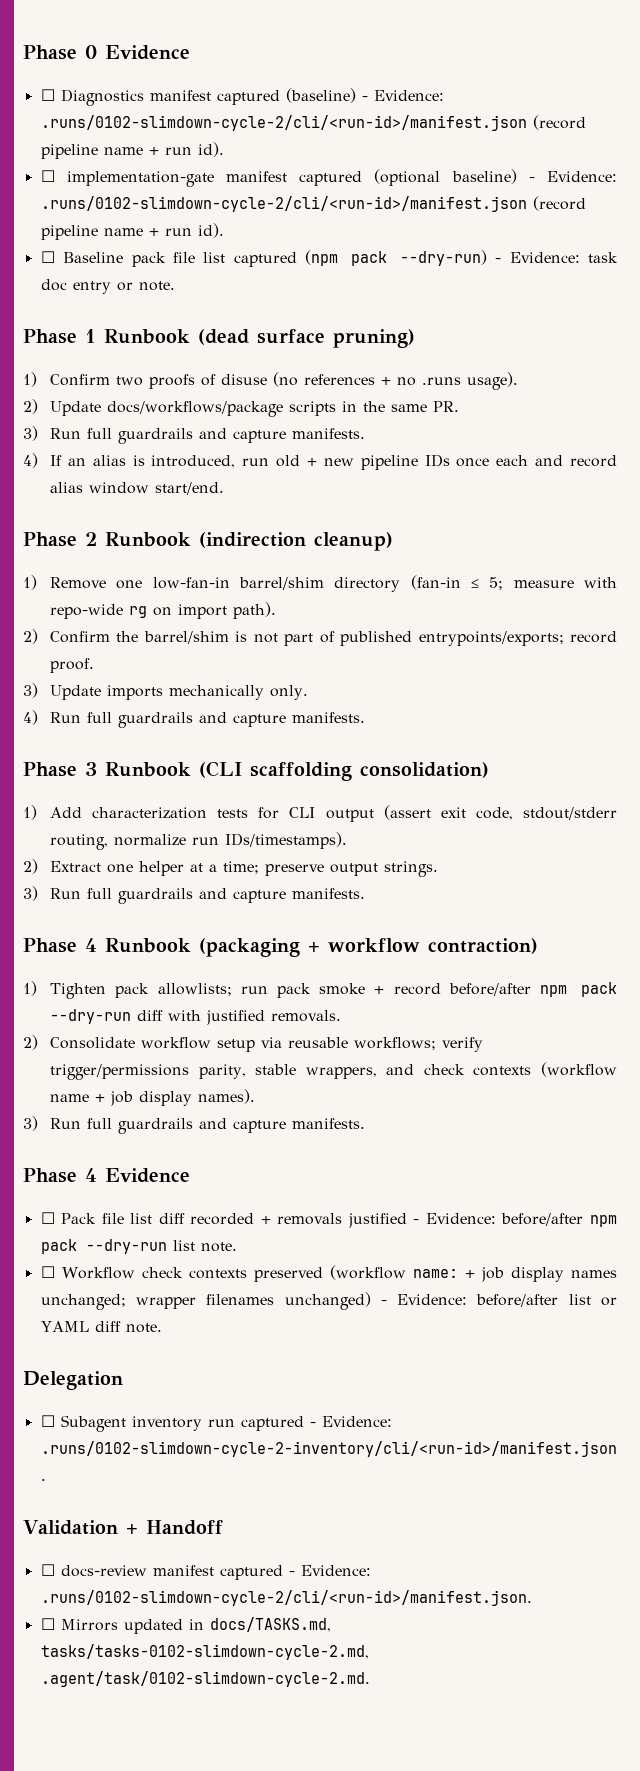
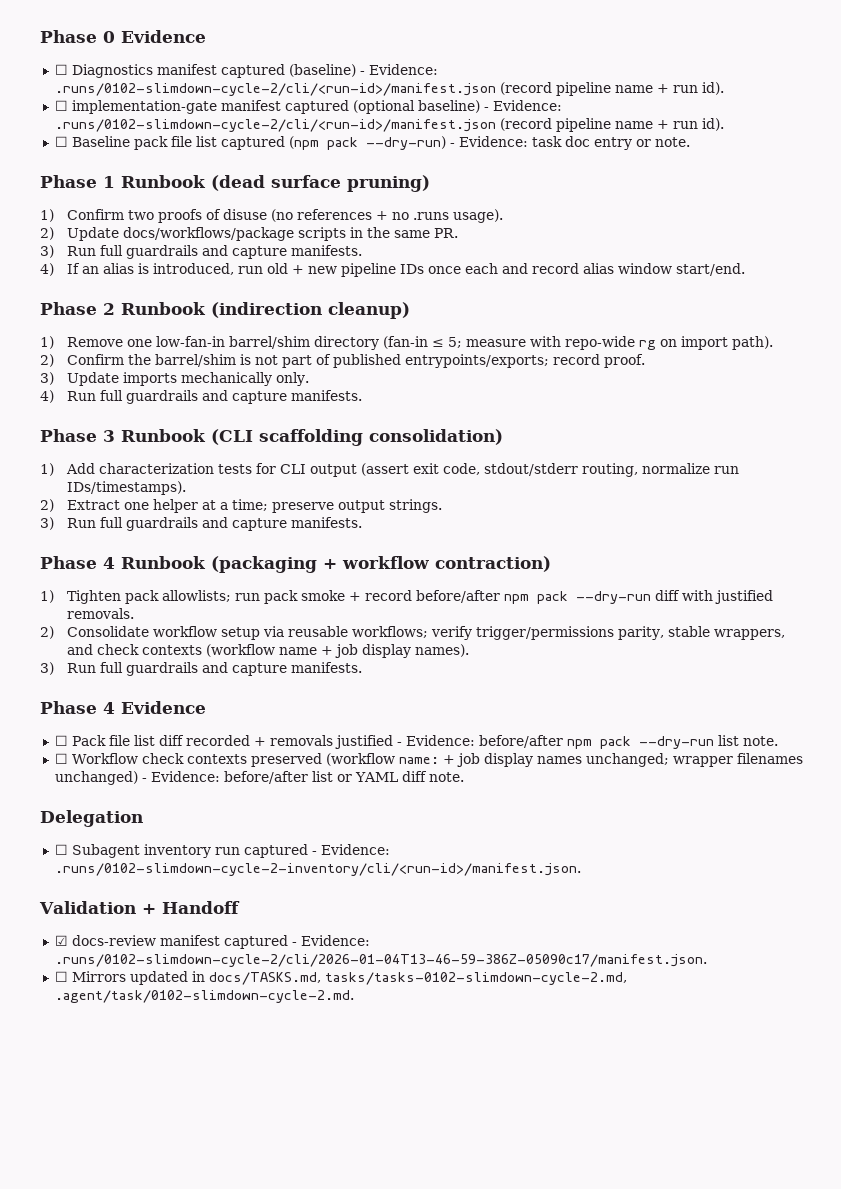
- ☐ docs-review manifest captured - Evidence: .runs/0102-slimdown-cycle-2/cli/<run-id>/manifest.json.
+ ☑ docs-review manifest captured - Evidence: .runs/0102-slimdown-cycle-2/cli/2026-01-04T13-46-59-386Z-05090c17/manifest.json.

